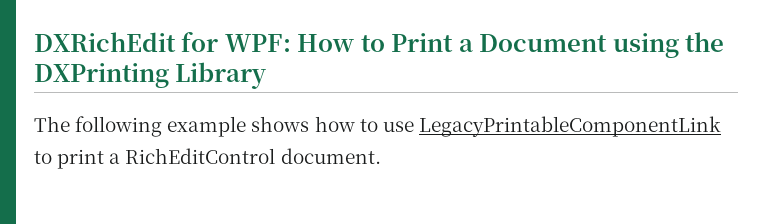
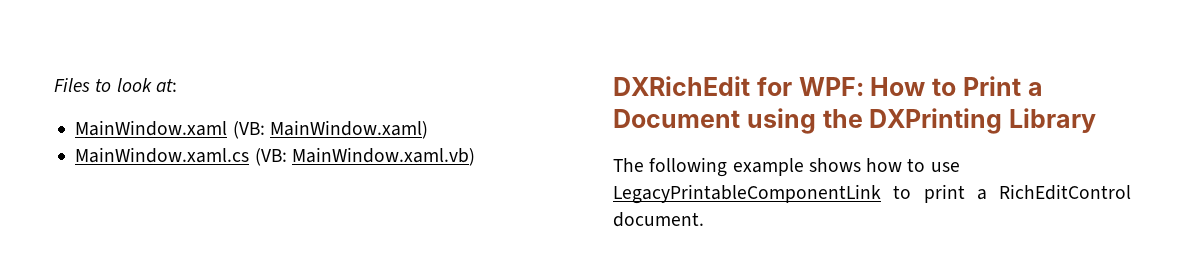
+ Files to look at:
+ MainWindow.xaml (VB: MainWindow.xaml)
+ MainWindow.xaml.cs (VB: MainWindow.xaml.vb)

